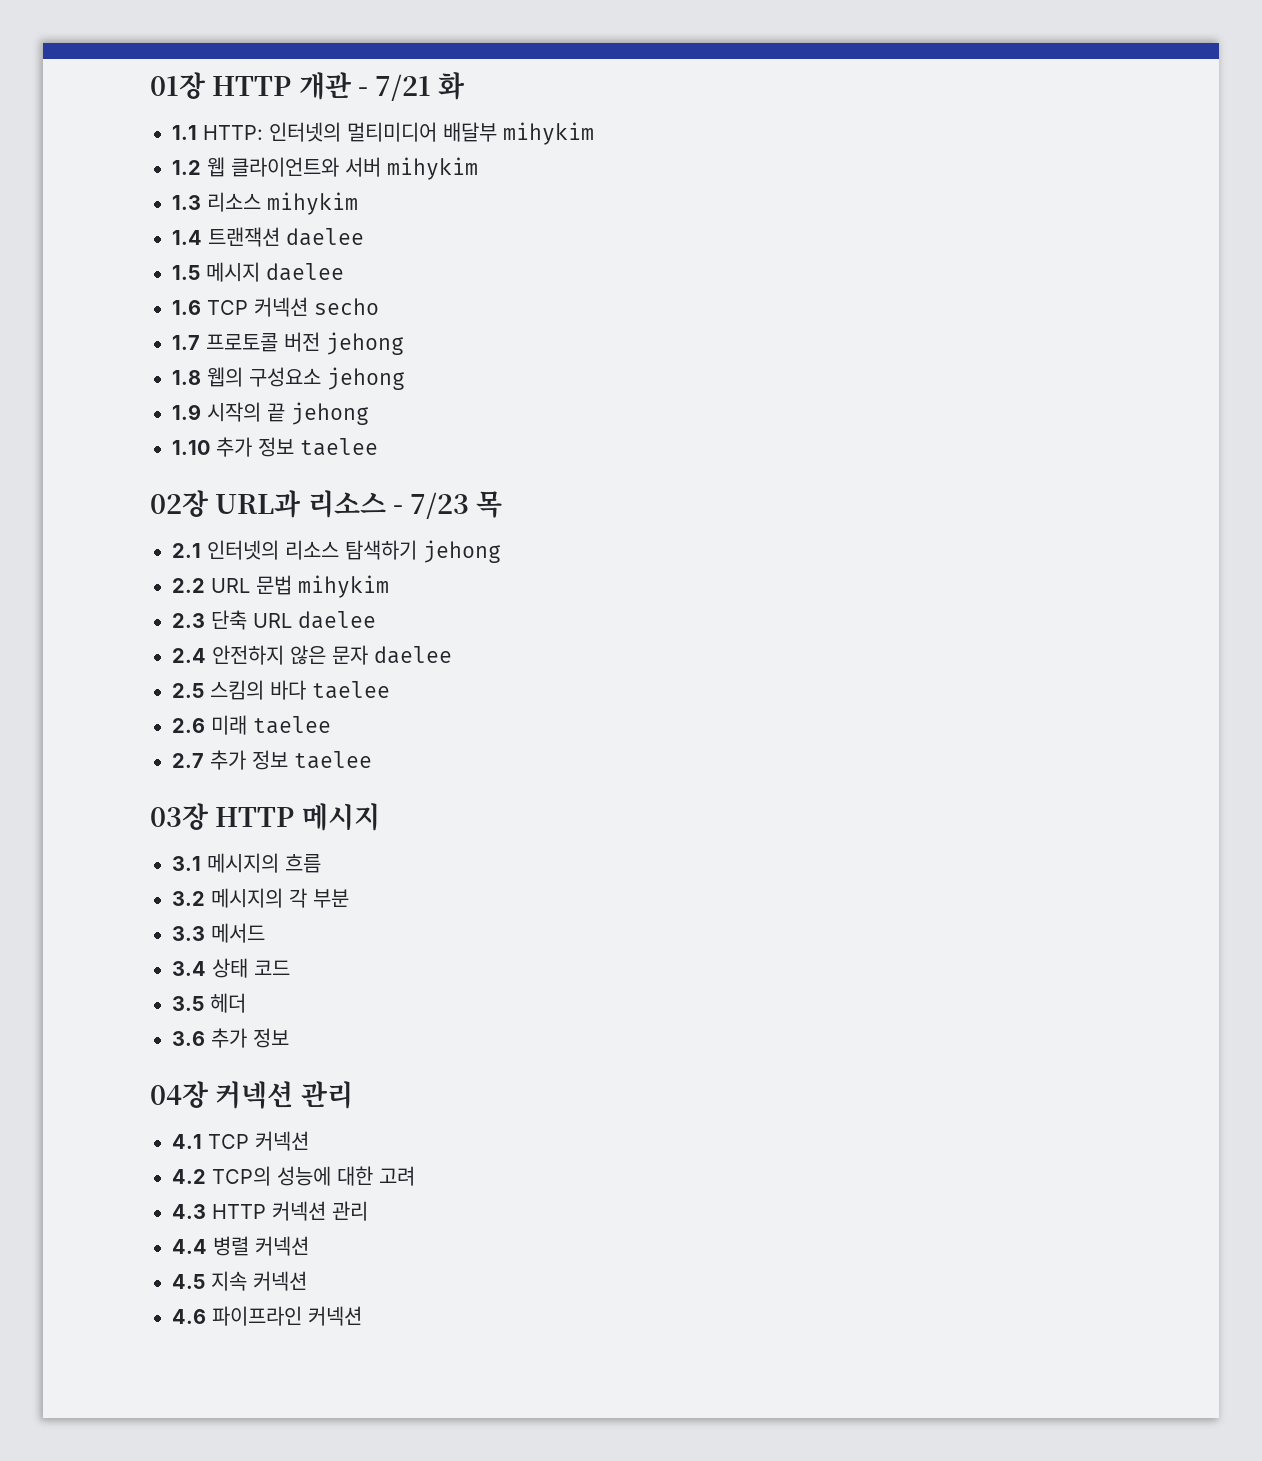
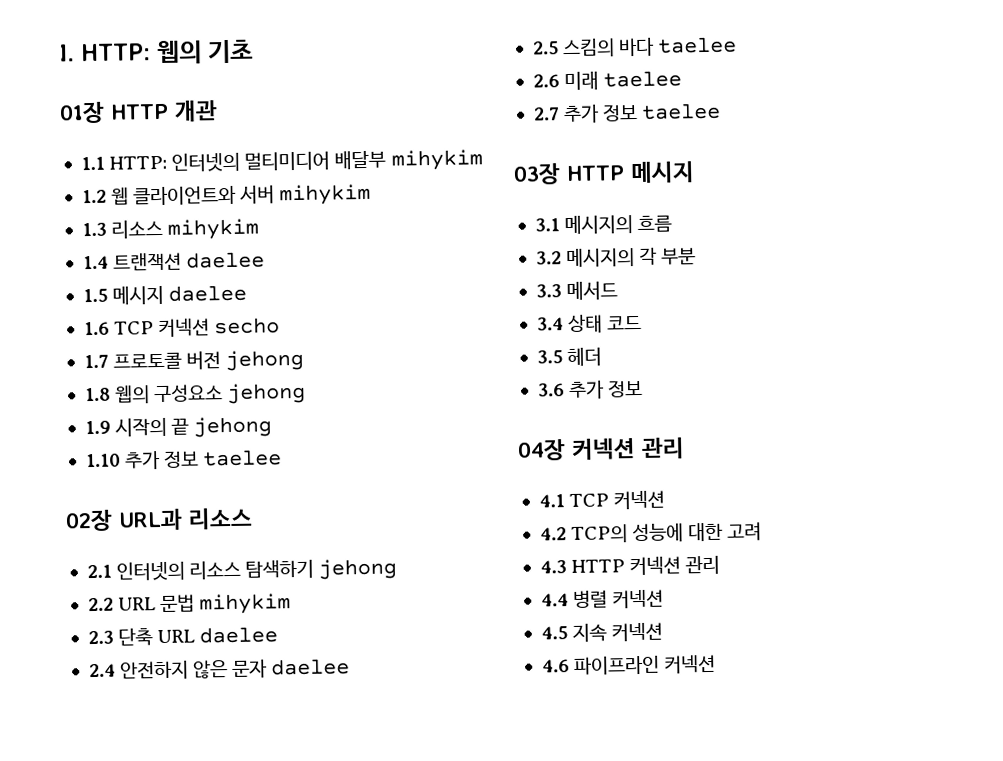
+ I. HTTP: 웹의 기초
- 01장 HTTP 개관 - 7/21 화
+ 01장 HTTP 개관
- 02장 URL과 리소스 - 7/23 목
+ 02장 URL과 리소스

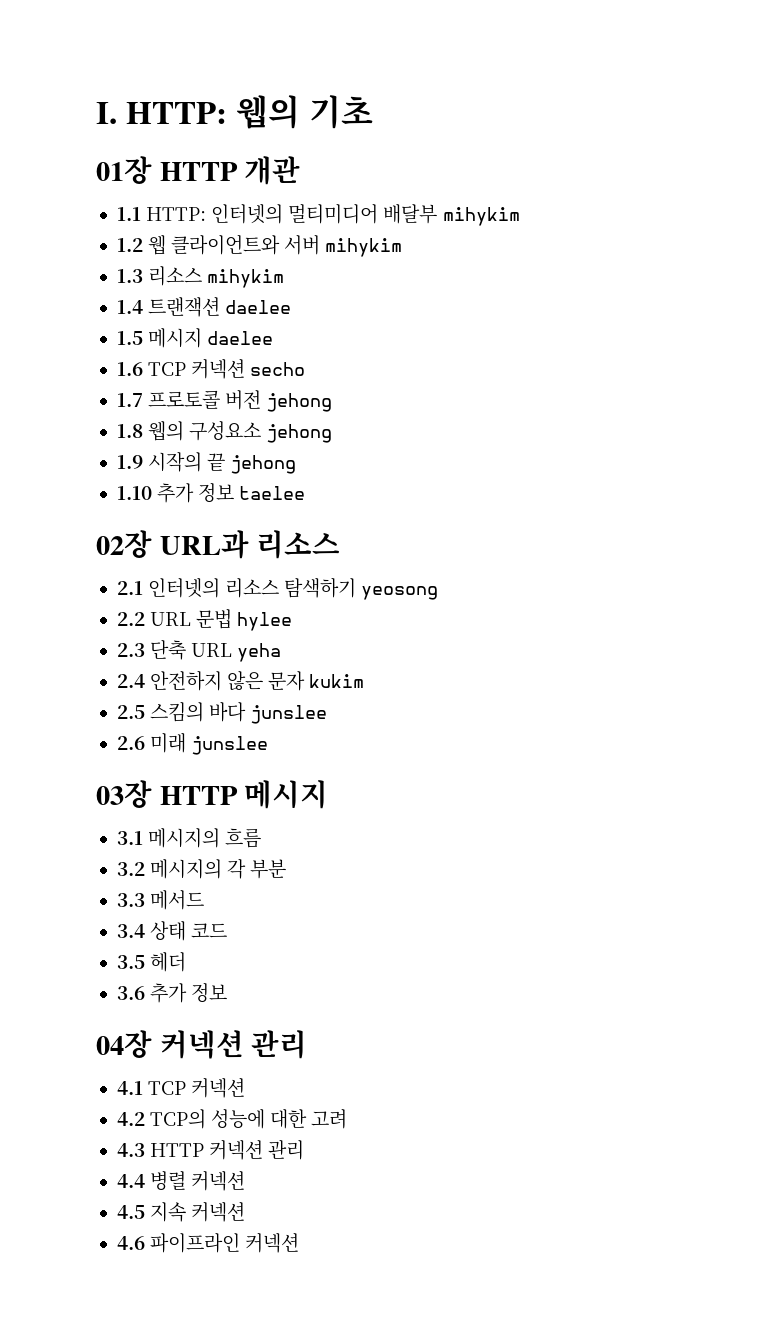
- 2.1 인터넷의 리소스 탐색하기 jehong
+ 2.1 인터넷의 리소스 탐색하기 yeosong
- 2.2 URL 문법 mihykim
+ 2.2 URL 문법 hylee
- 2.3 단축 URL daelee
+ 2.3 단축 URL yeha
- 2.4 안전하지 않은 문자 daelee
+ 2.4 안전하지 않은 문자 kukim
- 2.5 스킴의 바다 taelee
+ 2.5 스킴의 바다 junslee
- 2.6 미래 taelee
- 2.7 추가 정보 taelee
+ 2.6 미래 junslee

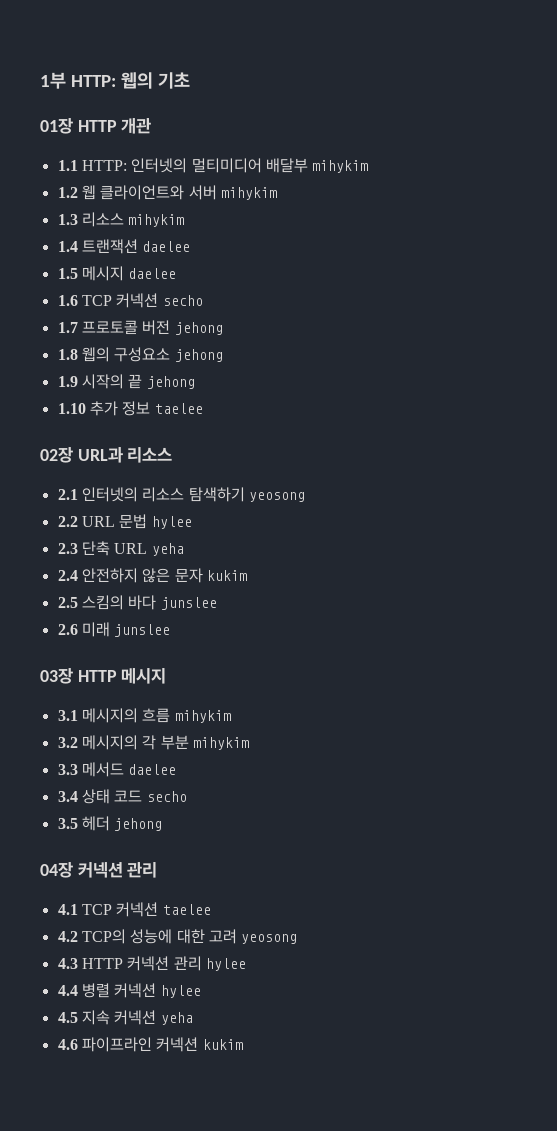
- I. HTTP: 웹의 기초
+ 1부 HTTP: 웹의 기초
- 3.1 메시지의 흐름
+ 3.1 메시지의 흐름 mihykim
- 3.2 메시지의 각 부분
+ 3.2 메시지의 각 부분 mihykim
- 3.3 메서드
+ 3.3 메서드 daelee
- 3.4 상태 코드
+ 3.4 상태 코드 secho
- 3.5 헤더
- 3.6 추가 정보
+ 3.5 헤더 jehong
- 4.1 TCP 커넥션
+ 4.1 TCP 커넥션 taelee
- 4.2 TCP의 성능에 대한 고려
+ 4.2 TCP의 성능에 대한 고려 yeosong
- 4.3 HTTP 커넥션 관리
+ 4.3 HTTP 커넥션 관리 hylee
- 4.4 병렬 커넥션
+ 4.4 병렬 커넥션 hylee
- 4.5 지속 커넥션
+ 4.5 지속 커넥션 yeha
- 4.6 파이프라인 커넥션
+ 4.6 파이프라인 커넥션 kukim

